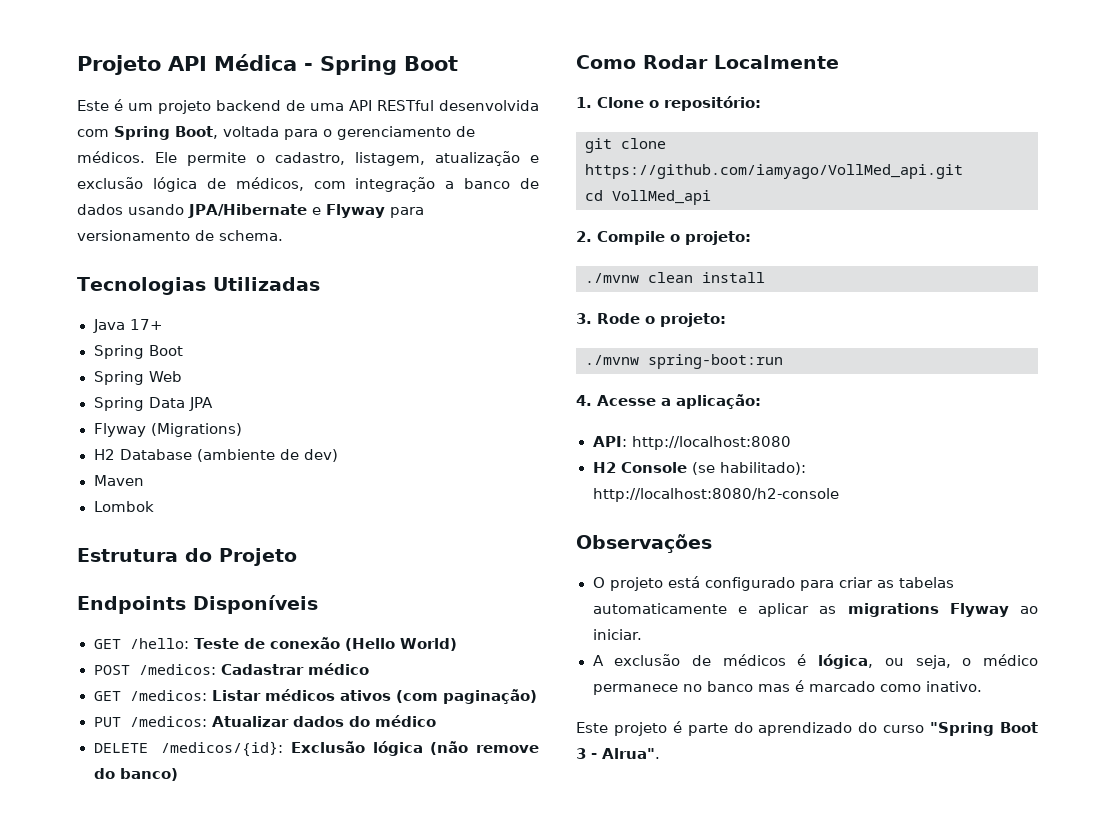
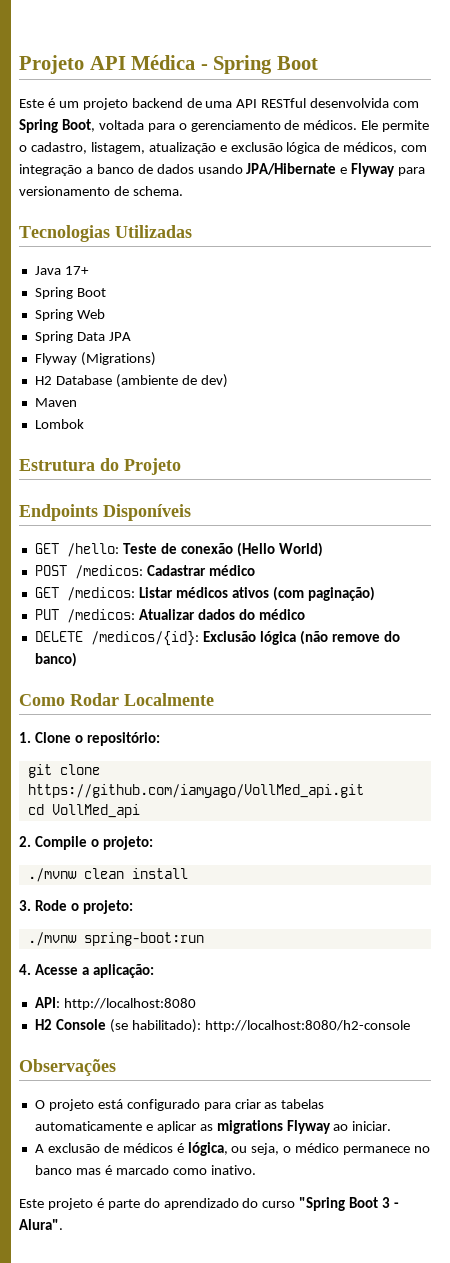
- Este projeto é parte do aprendizado do curso "Spring Boot 3 - Alrua".
+ Este projeto é parte do aprendizado do curso "Spring Boot 3 - Alura".

